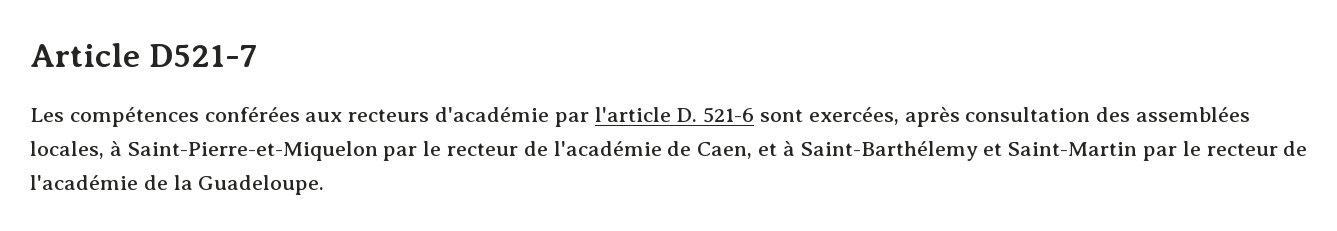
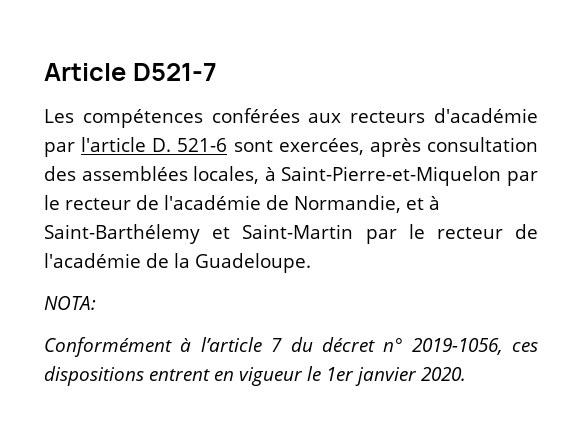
- Les compétences conférées aux recteurs d'académie par l'article D. 521-6 sont exercées, après consultation des assemblées locales, à Saint-Pierre-et-Miquelon par le recteur de l'académie de Caen, et à Saint-Barthélemy et Saint-Martin par le recteur de l'académie de la Guadeloupe.
+ Les compétences conférées aux recteurs d'académie par l'article D. 521-6 sont exercées, après consultation des assemblées locales, à Saint-Pierre-et-Miquelon par le recteur de l'académie de Normandie, et à Saint-Barthélemy et Saint-Martin par le recteur de l'académie de la Guadeloupe.
+ NOTA:
+ Conformément à l’article 7 du décret n° 2019-1056, ces dispositions entrent en vigueur le 1er janvier 2020.

